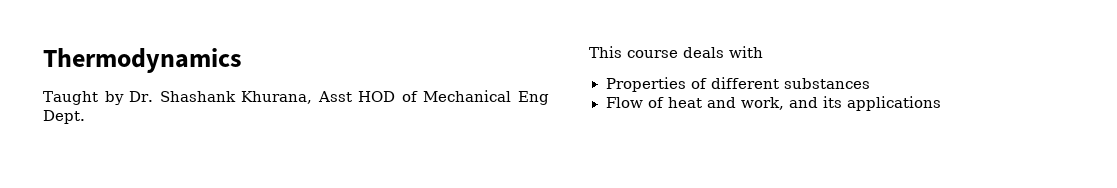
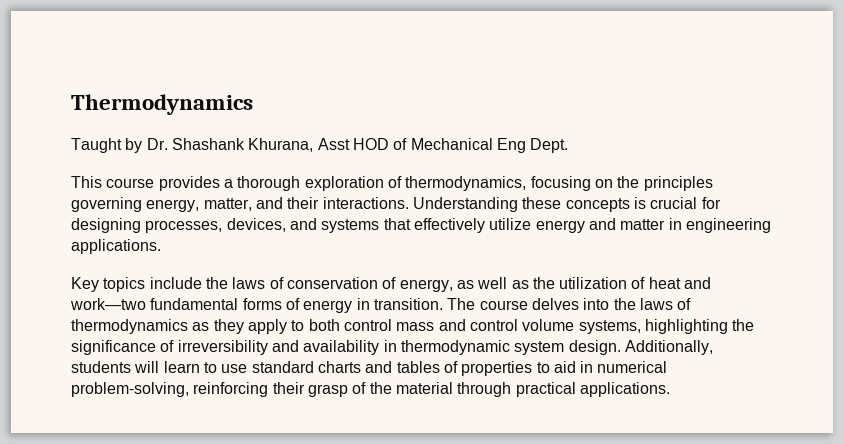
- This course deals with
- Properties of different substances
- Flow of heat and work, and its applications
+ This course provides a thorough exploration of thermodynamics, focusing on the principles governing energy, matter, and their interactions. Understanding these concepts is crucial for designing processes, devices, and systems that effectively utilize energy and matter in engineering applications.
+ Key topics include the laws of conservation of energy, as well as the utilization of heat and work—two fundamental forms of energy in transition. The course delves into the laws of thermodynamics as they apply to both control mass and control volume systems, highlighting the significance of irreversibility and availability in thermodynamic system design. Additionally, students will learn to use standard charts and tables of properties to aid in numerical problem-solving, reinforcing their grasp of the material through practical applications.

